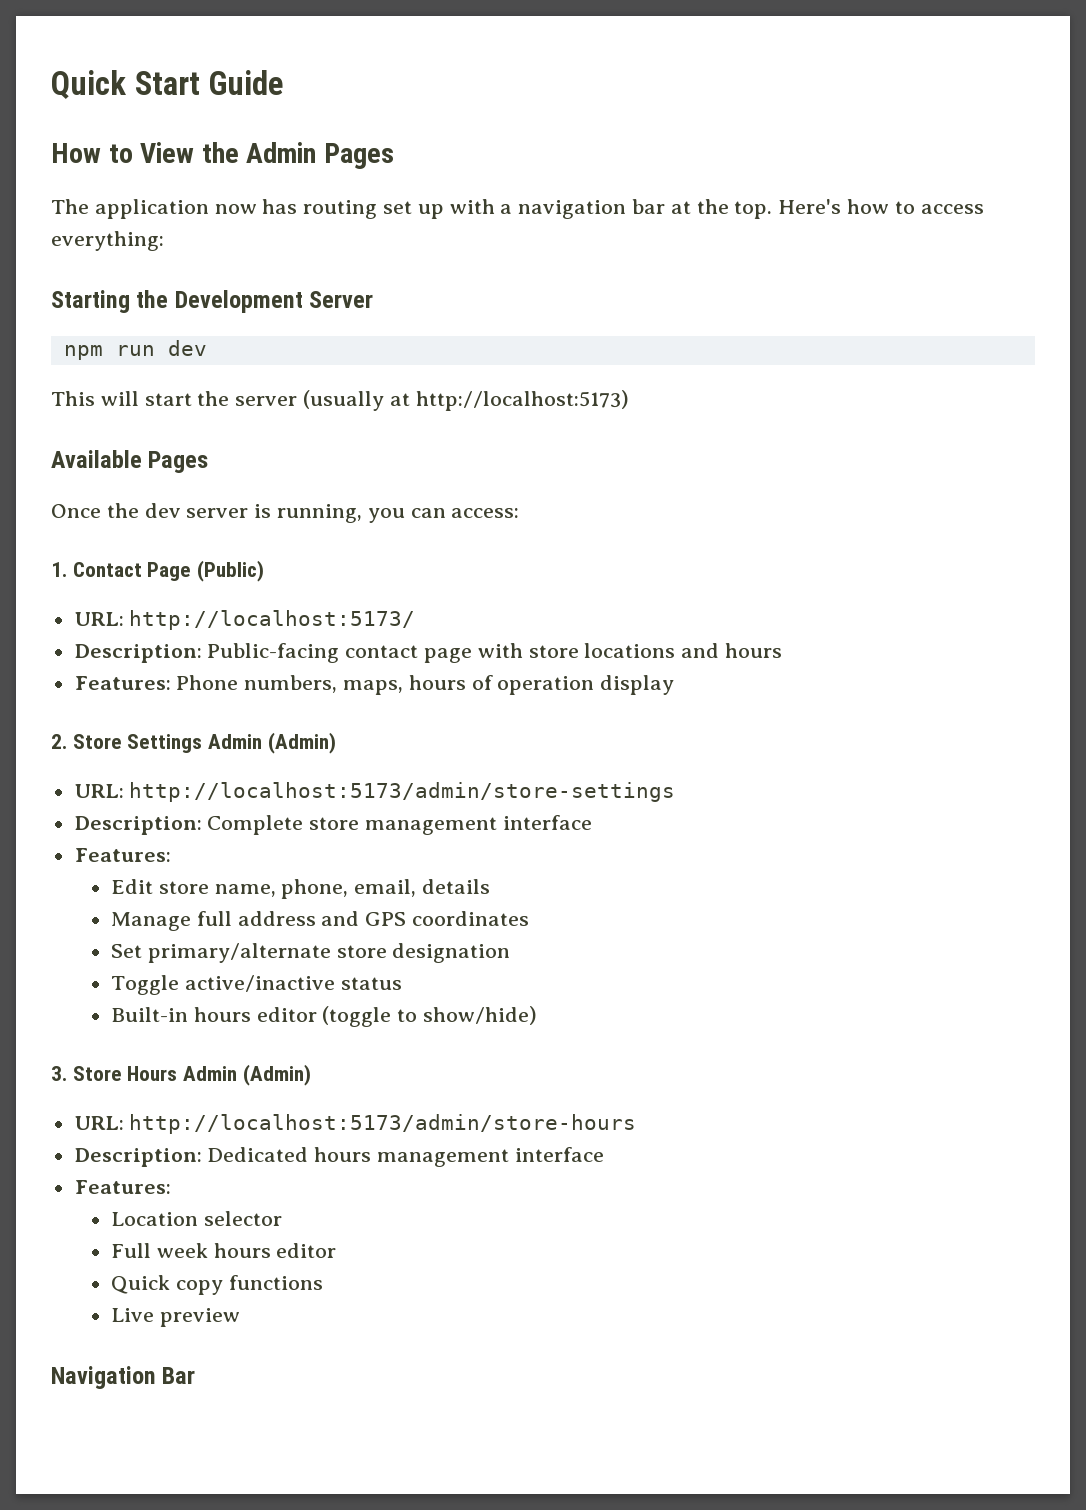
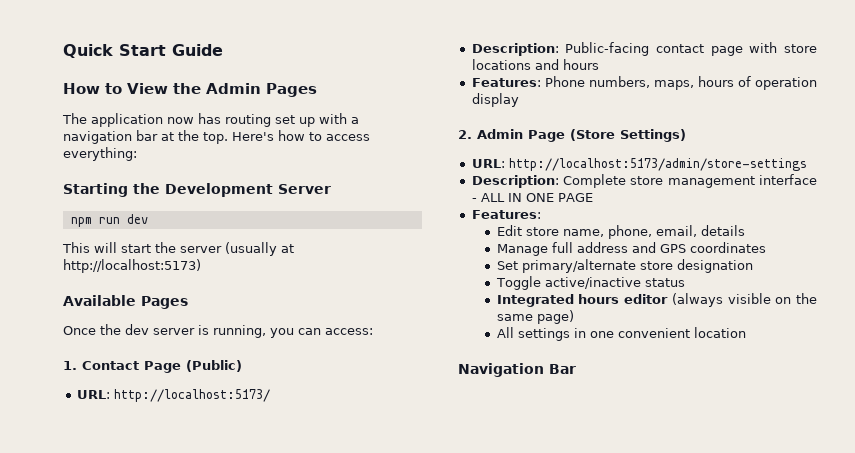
- 2. Store Settings Admin (Admin)
+ 2. Admin Page (Store Settings)
- Description: Complete store management interface
+ Description: Complete store management interface - ALL IN ONE PAGE
- Built-in hours editor (toggle to show/hide)
- 3. Store Hours Admin (Admin)
- URL: http://localhost:5173/admin/store-hours
- Description: Dedicated hours management interface
- Features:
- Location selector
- Full week hours editor
- Quick copy functions
- Live preview
+ Integrated hours editor (always visible on the same page)
+ All settings in one convenient location

